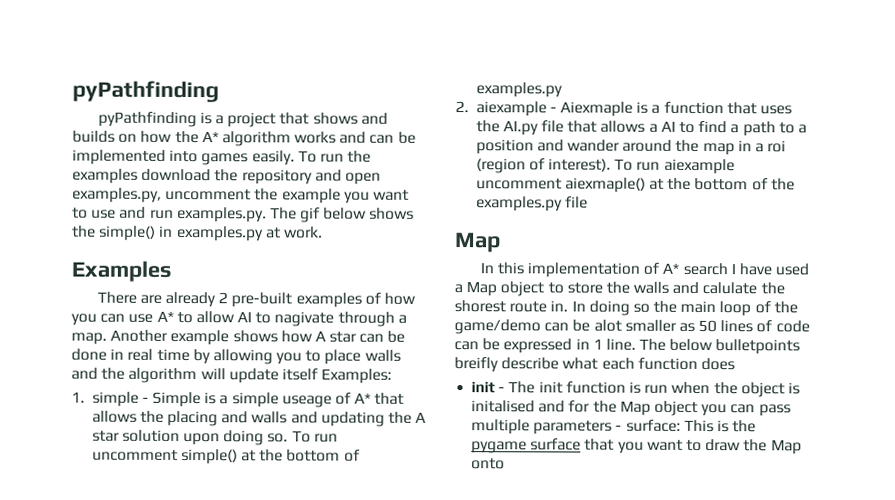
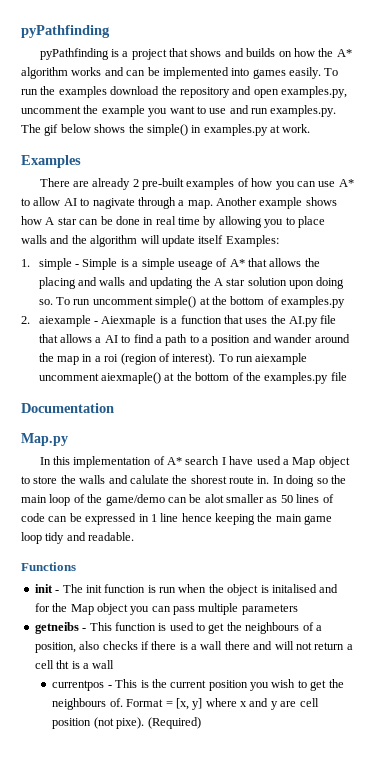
  To run aiexample uncomment aiexmaple() at the bottom of the examples.py file
- Map
+ Documentation
+ Map.py
- In doing so the main loop of the game/demo can be alot smaller as 50 lines of code can be expressed in 1 line. The below bulletpoints breifly describe what each function does
+ In doing so the main loop of the game/demo can be alot smaller as 50 lines of code can be expressed in 1 line hence keeping the main game loop tidy and readable.
+ Functions
- init - The init function is run when the object is initalised and for the Map object you can pass multiple parameters - surface: This is the pygame surface that you want to draw the Map onto
+ init - The init function is run when the object is initalised and for the Map object you can pass multiple parameters
+ getneibs - This function is used to get the neighbours of a position, also checks if there is a wall there and will not return a cell tht is a wall
+ currentpos - This is the current position you wish to get the neighbours of. Format = [x, y] where x and y are cell position (not pixe). (Required)

